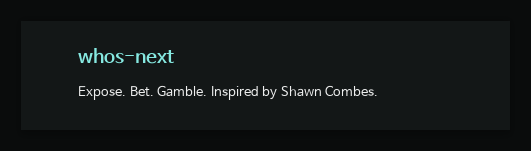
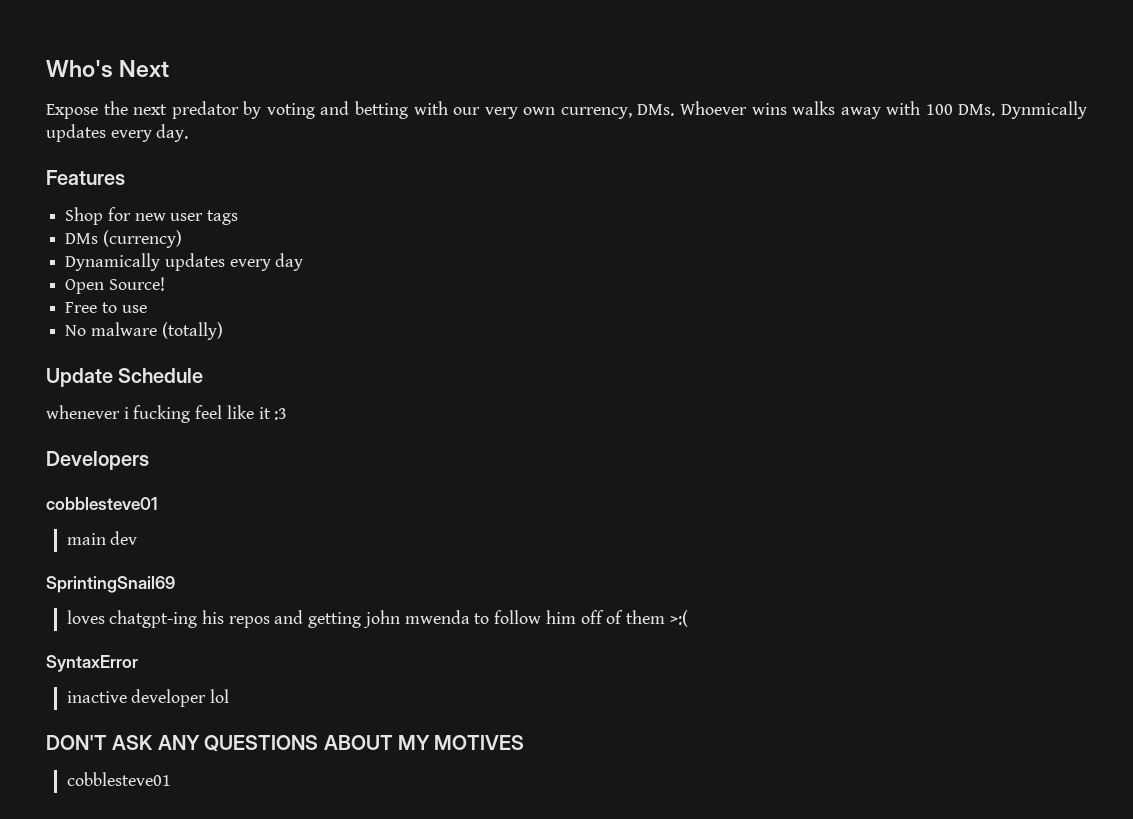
- whos-next
- Expose. Bet. Gamble. Inspired by Shawn Combes.
+ Who's Next
+ Expose the next predator by voting and betting with our very own currency, DMs. Whoever wins walks away with 100 DMs. Dynmically updates every day.
+ Features
+ Shop for new user tags
+ DMs (currency)
+ Dynamically updates every day
+ Open Source!
+ Free to use
+ No malware (totally)
+ Update Schedule
+ whenever i fucking feel like it :3
+ Developers
+ cobblesteve01
+ main dev
+ SprintingSnail69
+ loves chatgpt-ing his repos and getting john mwenda to follow him off of them >:(
+ SyntaxError
+ inactive developer lol
+ DON'T ASK ANY QUESTIONS ABOUT MY MOTIVES
+ cobblesteve01

